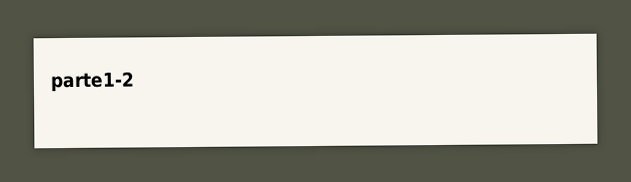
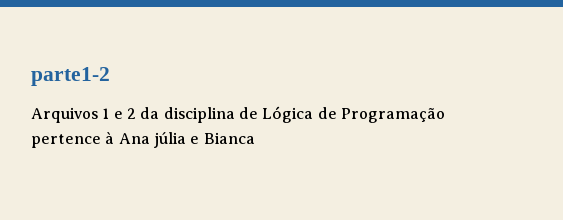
+ Arquivos 1 e 2 da disciplina de Lógica de Programação pertence à Ana júlia e Bianca

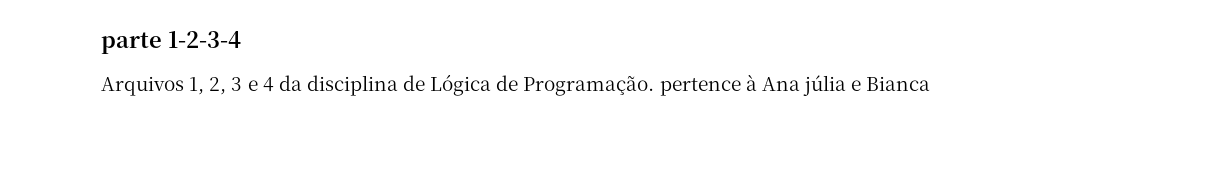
- parte1-2
+ parte 1-2-3-4
- Arquivos 1 e 2 da disciplina de Lógica de Programação pertence à Ana júlia e Bianca
+ Arquivos 1, 2, 3 e 4 da disciplina de Lógica de Programação. pertence à Ana júlia e Bianca

